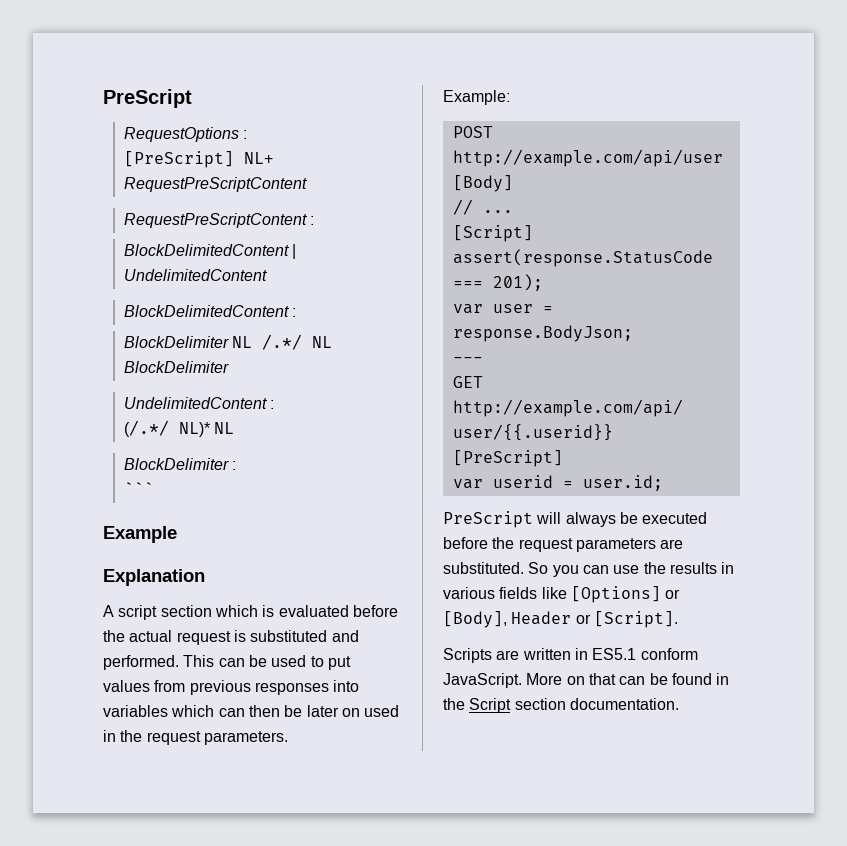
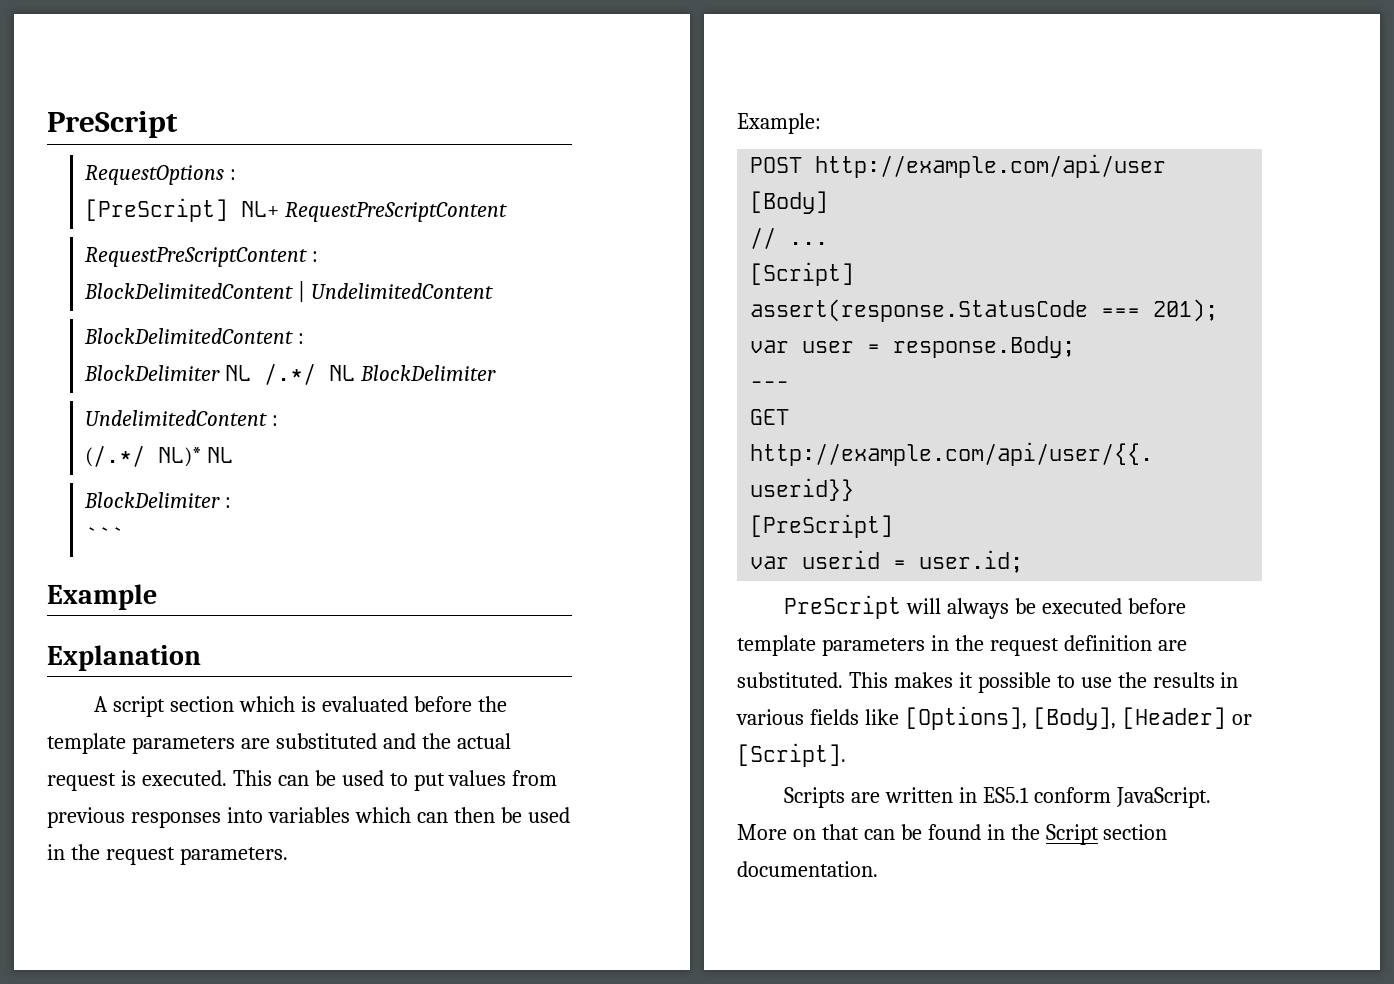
- A script section which is evaluated before the actual request is substituted and performed.
+ A script section which is evaluated before the template parameters are substituted and the actual request is executed.
- This can be used to put values from previous responses into variables which can then be later on used in the request parameters.
+ This can be used to put values from previous responses into variables which can then be used in the request parameters.
- var user = response.BodyJson;
+ var user = response.Body;
- PreScript will always be executed before the request parameters are substituted.
+ PreScript will always be executed before template parameters in the request definition are substituted.
- So you can use the results in various fields like [Options] or [Body], Header or [Script].
+ This makes it possible to use the results in various fields like [Options], [Body], [Header] or [Script].

